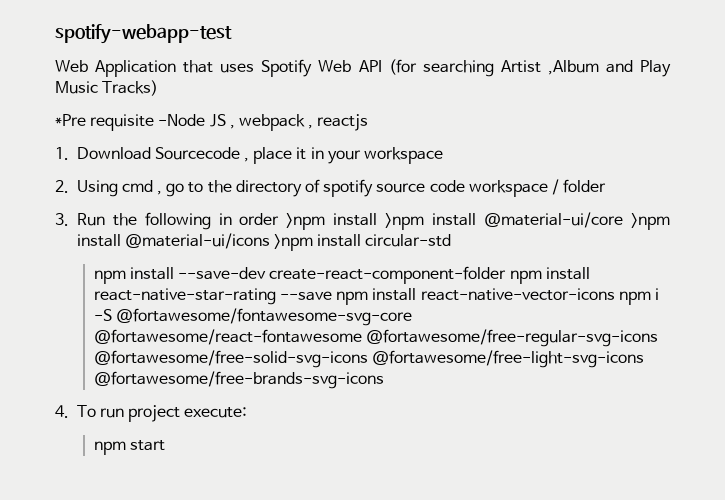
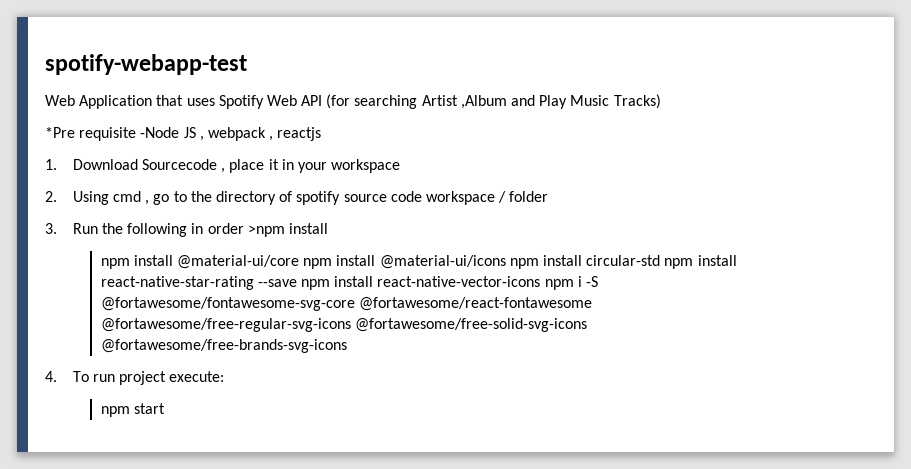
- 3. Run the following in order >npm install >npm install @material-ui/core >npm install @material-ui/icons >npm install circular-std
- npm install --save-dev create-react-component-folder npm install react-native-star-rating --save npm install react-native-vector-icons npm i -S @fortawesome/fontawesome-svg-core @fortawesome/react-fontawesome @fortawesome/free-regular-svg-icons @fortawesome/free-solid-svg-icons @fortawesome/free-light-svg-icons @fortawesome/free-brands-svg-icons
+ 3. Run the following in order >npm install
+ npm install @material-ui/core npm install @material-ui/icons npm install circular-std npm install react-native-star-rating --save npm install react-native-vector-icons npm i -S @fortawesome/fontawesome-svg-core @fortawesome/react-fontawesome @fortawesome/free-regular-svg-icons @fortawesome/free-solid-svg-icons @fortawesome/free-brands-svg-icons

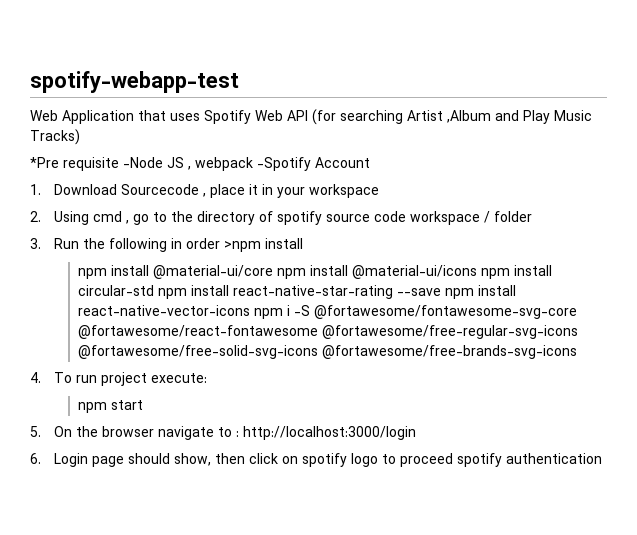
- *Pre requisite -Node JS , webpack , reactjs
+ *Pre requisite -Node JS , webpack -Spotify Account
+ 5. On the browser navigate to : http://localhost:3000/login
+ 6. Login page should show, then click on spotify logo to proceed spotify authentication

